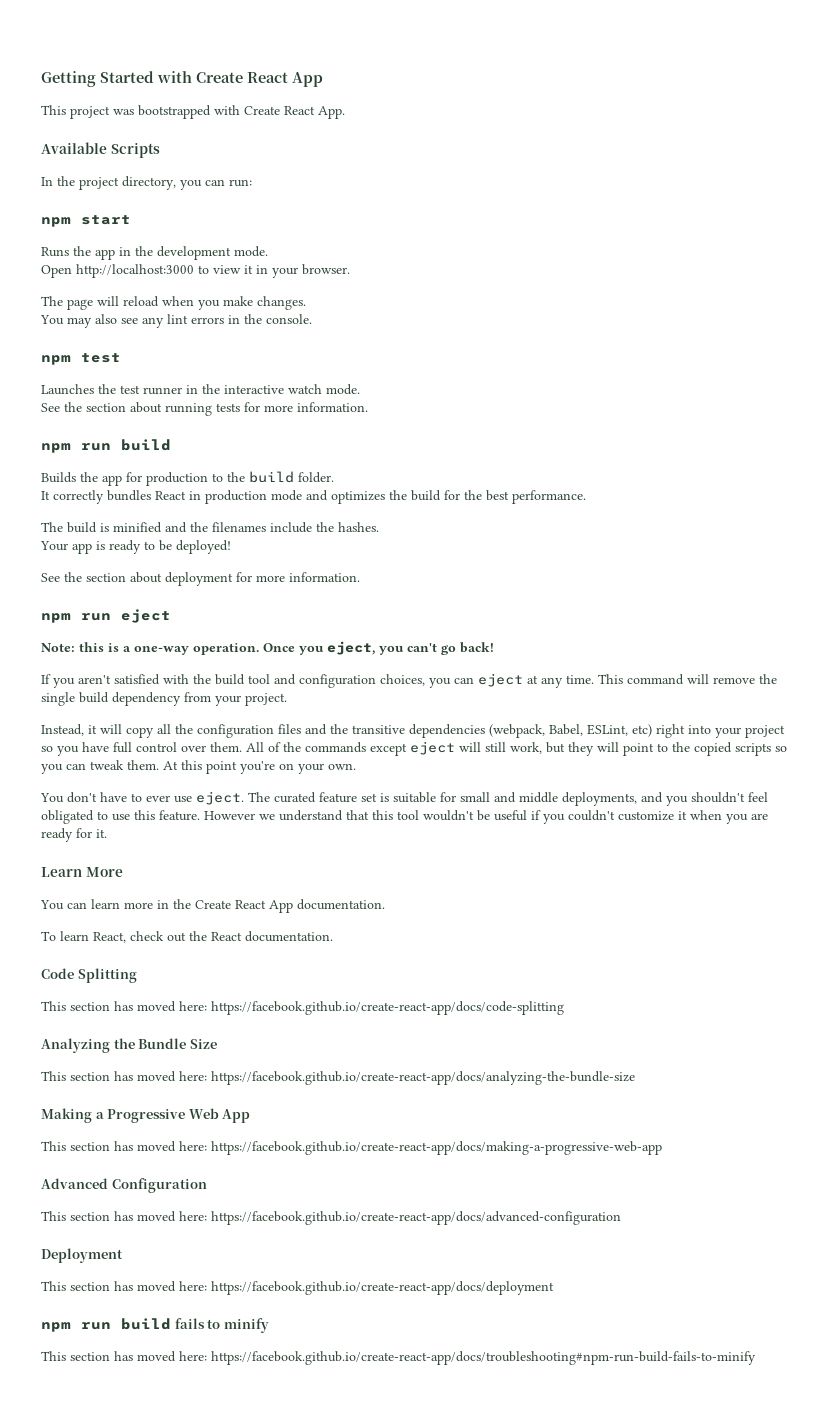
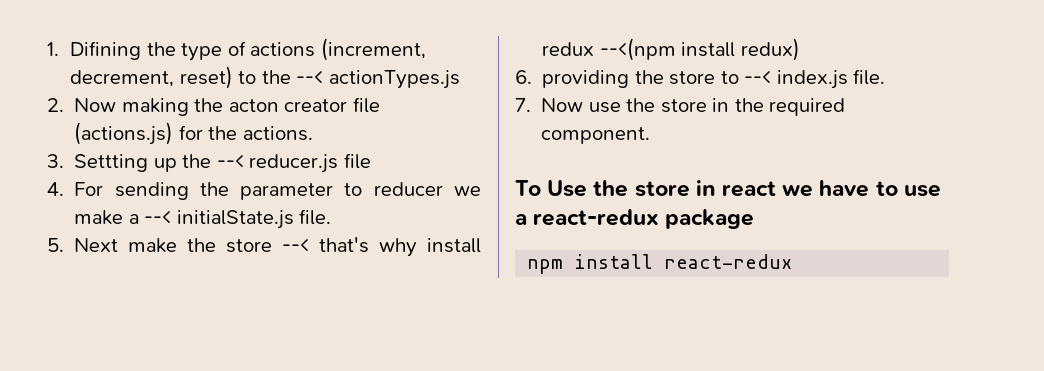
- Getting Started with Create React App
- This project was bootstrapped with Create React App.
- Available Scripts
- In the project directory, you can run:
- npm start
- Runs the app in the development mode.
- Open http://localhost:3000 to view it in your browser.
- The page will reload when you make changes.
- You may also see any lint errors in the console.
- npm test
- Launches the test runner in the interactive watch mode.
- See the section about running tests for more information.
- npm run build
- Builds the app for production to the build folder.
- It correctly bundles React in production mode and optimizes the build for the best performance.
- The build is minified and the filenames include the hashes.
- Your app is ready to be deployed!
- See the section about deployment for more information.
- npm run eject
- Note: this is a one-way operation. Once you eject, you can't go back!
- If you aren't satisfied with the build tool and configuration choices, you can eject at any time. This command will remove the single build dependency from your project.
- Instead, it will copy all the configuration files and the transitive dependencies (webpack, Babel, ESLint, etc) right into your project so you have full control over them. All of the commands except eject will still work, but they will point to the copied scripts so you can tweak them. At this point you're on your own.
- You don't have to ever use eject. The curated feature set is suitable for small and middle deployments, and you shouldn't feel obligated to use this feature. However we understand that this tool wouldn't be useful if you couldn't customize it when you are ready for it.
- Learn More
- You can learn more in the Create React App documentation.
- To learn React, check out the React documentation.
- Code Splitting
- This section has moved here: https://facebook.github.io/create-react-app/docs/code-splitting
- Analyzing the Bundle Size
- This section has moved here: https://facebook.github.io/create-react-app/docs/analyzing-the-bundle-size
- Making a Progressive Web App
- This section has moved here: https://facebook.github.io/create-react-app/docs/making-a-progressive-web-app
- Advanced Configuration
- This section has moved here: https://facebook.github.io/create-react-app/docs/advanced-configuration
- Deployment
- This section has moved here: https://facebook.github.io/create-react-app/docs/deployment
- npm run build fails to minify
- This section has moved here: https://facebook.github.io/create-react-app/docs/troubleshooting#npm-run-build-fails-to-minify
+ 1. Difining the type of actions (increment, decrement, reset) to the --< actionTypes.js
+ 2. Now making the acton creator file (actions.js) for the actions.
+ 3. Settting up the --< reducer.js file
+ 4. For sending the parameter to reducer we make a --< initialState.js file.
+ 5. Next make the store --< that's why install redux --<(npm install redux)
+ 6. providing the store to --< index.js file.
+ 7. Now use the store in the required component.
+ To Use the store in react we have to use a react-redux package
+ npm install react-redux

